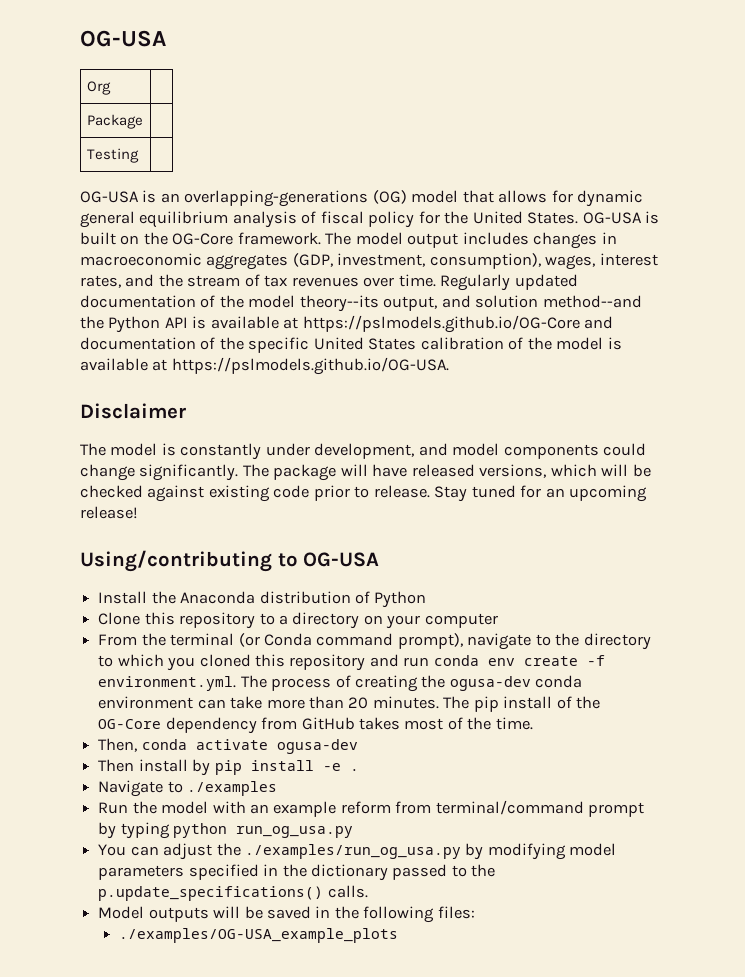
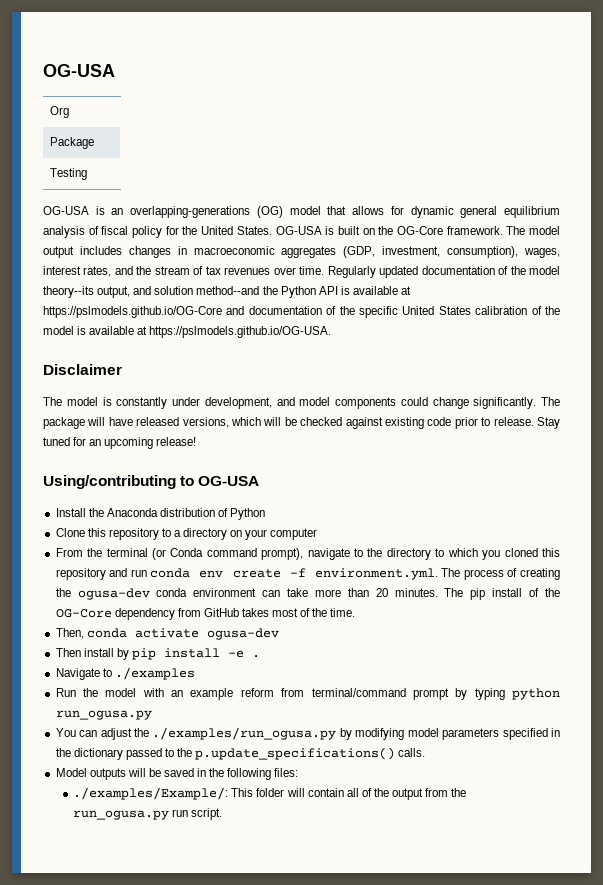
- Run the model with an example reform from terminal/command prompt by typing python run_og_usa.py
+ Run the model with an example reform from terminal/command prompt by typing python run_ogusa.py
- You can adjust the ./examples/run_og_usa.py by modifying model parameters specified in the dictionary passed to the p.update_specifications() calls.
+ You can adjust the ./examples/run_ogusa.py by modifying model parameters specified in the dictionary passed to the p.update_specifications() calls.
- ./examples/OG-USA_example_plots
+ ./examples/Example/: This folder will contain all of the output from the run_ogusa.py run script.

